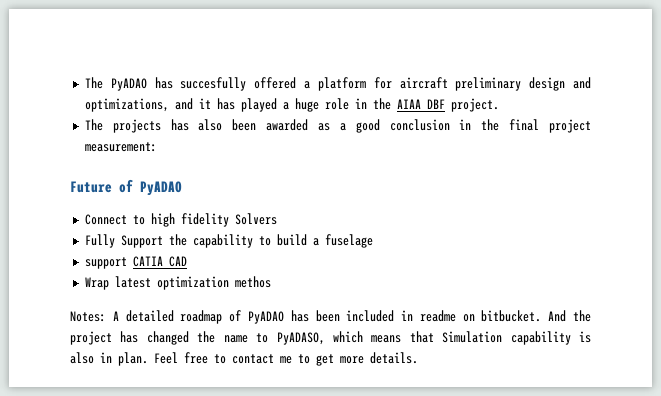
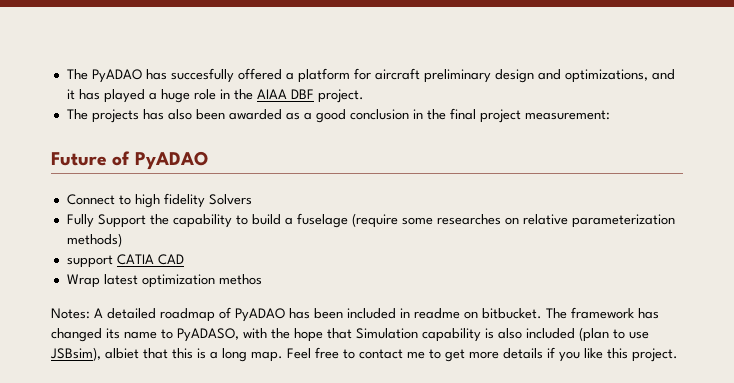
- Fully Support the capability to build a fuselage
+ Fully Support the capability to build a fuselage (require some researches on relative parameterization methods)
- And the project has changed the name to PyADASO, which means that Simulation capability is also in plan.
+ The framework has changed its name to PyADASO, with the hope that Simulation capability is also included (plan to use JSBsim), albiet that this is a long map.
- Feel free to contact me to get more details.
+ Feel free to contact me to get more details if you like this project.

